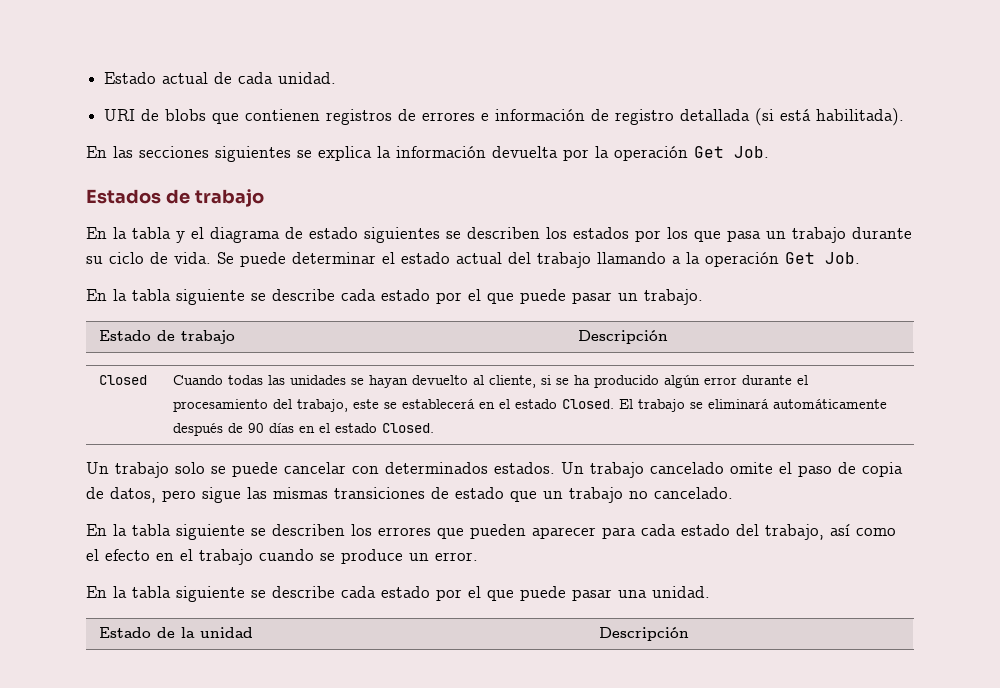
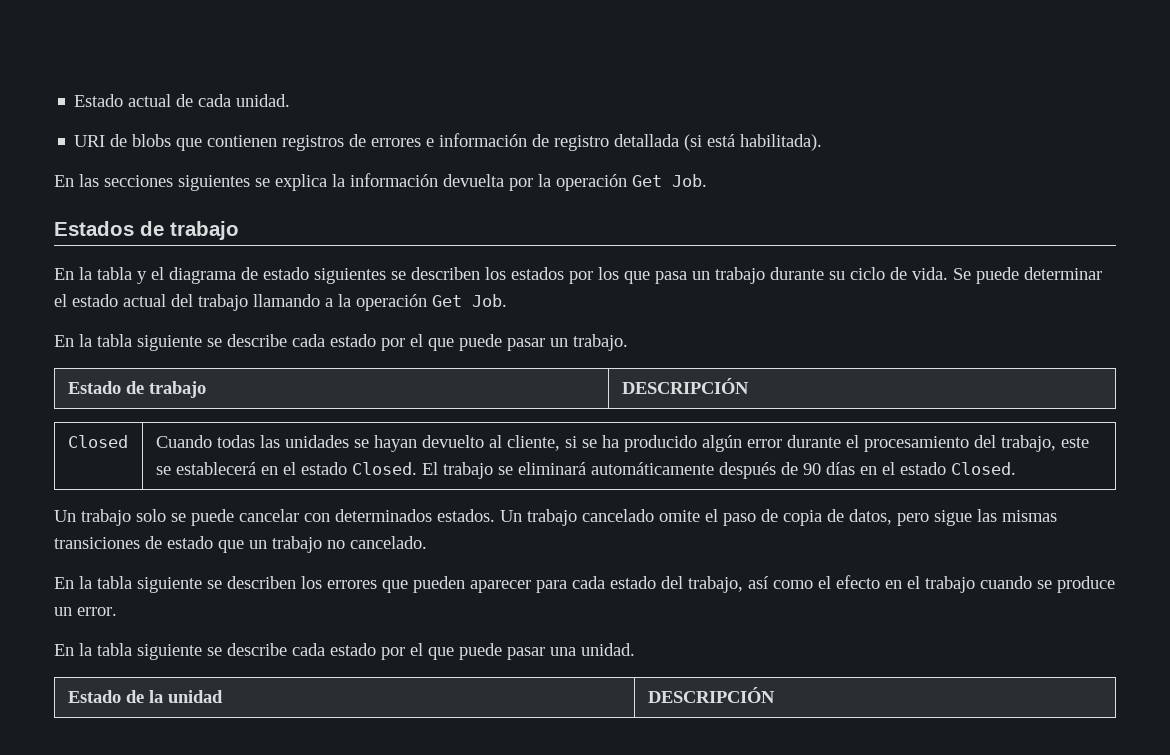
- Estado de trabajo | Descripción
+ Estado de trabajo | DESCRIPCIÓN
- Estado de la unidad | Descripción
+ Estado de la unidad | DESCRIPCIÓN

